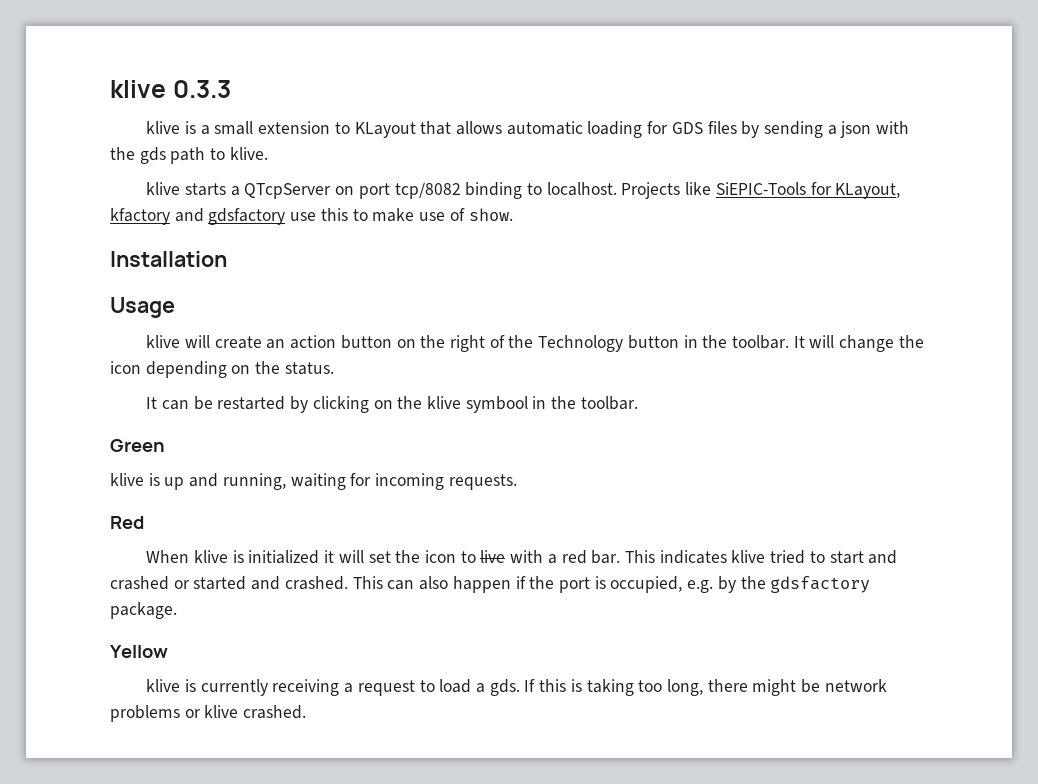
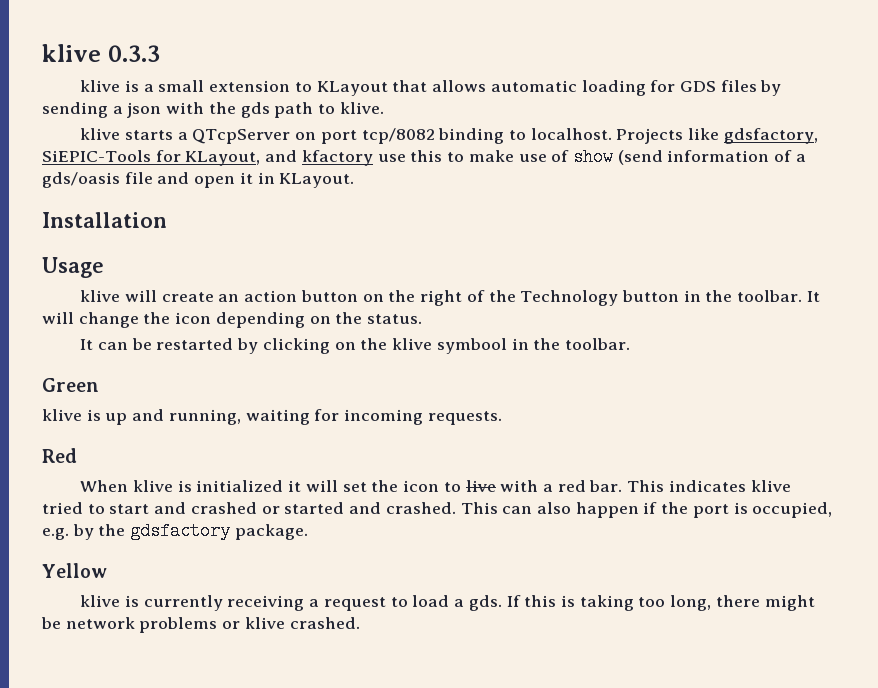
- Projects like SiEPIC-Tools for KLayout, kfactory and gdsfactory use this to make use of show.
+ Projects like gdsfactory, SiEPIC-Tools for KLayout, and kfactory use this to make use of show (send information of a gds/oasis file and open it in KLayout.

